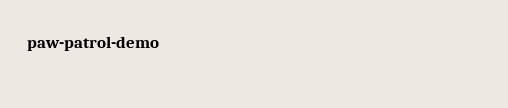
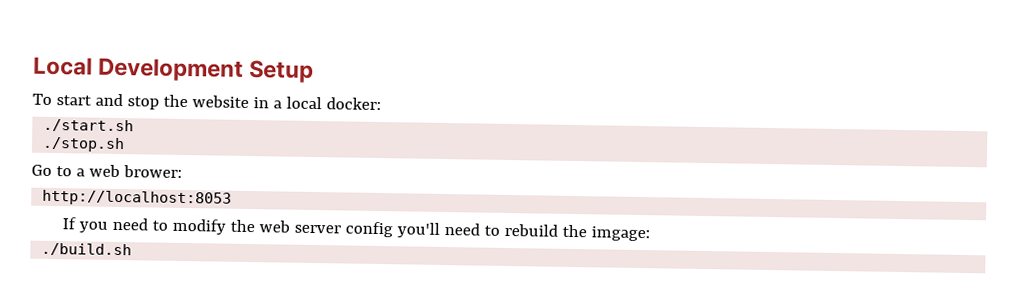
- paw-patrol-demo
+ Local Development Setup
+ To start and stop the website in a local docker:
+ ./start.sh
+ ./stop.sh
+ Go to a web brower:
+ http://localhost:8053
+ If you need to modify the web server config you'll need to rebuild the imgage:
+ ./build.sh

